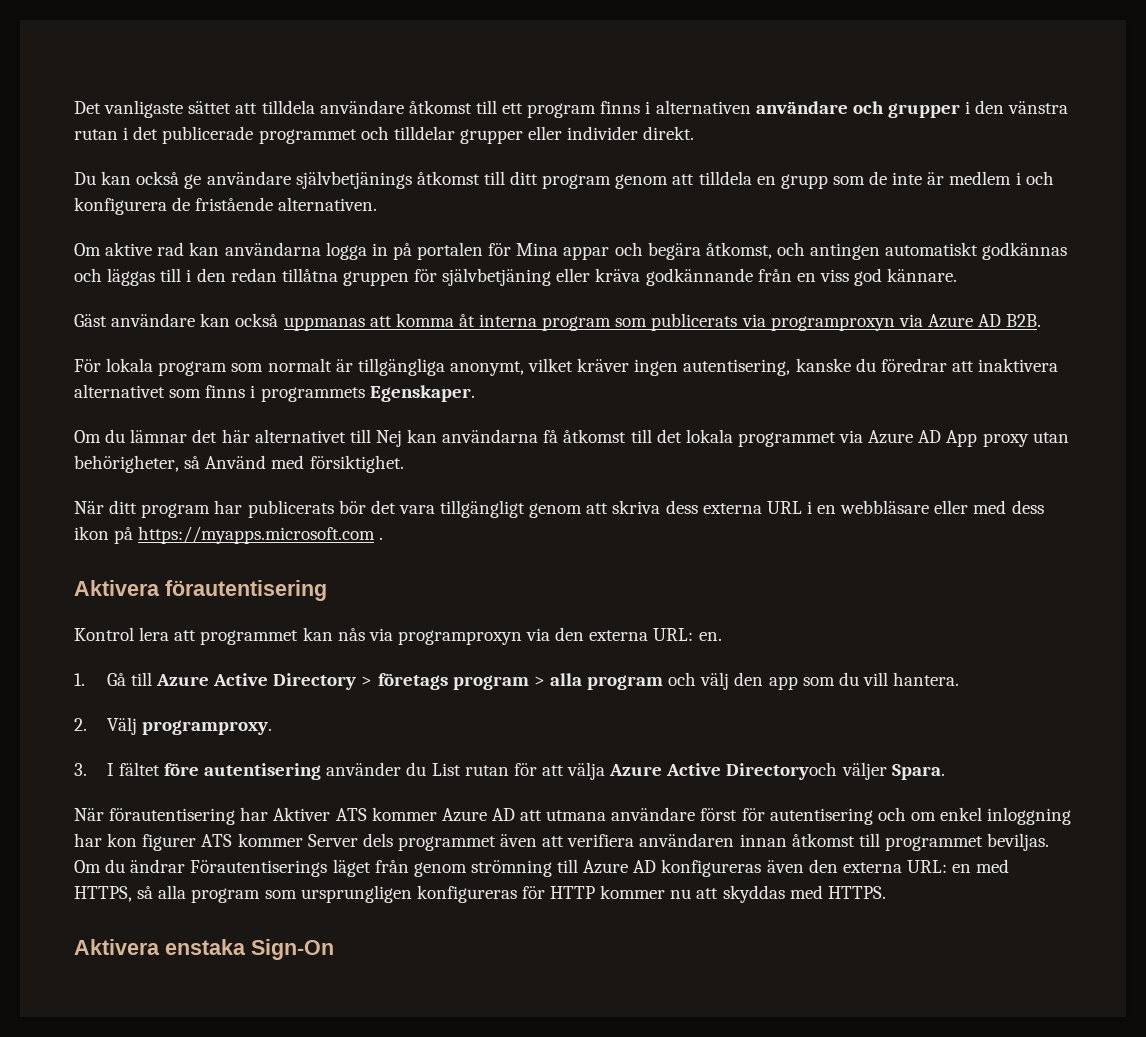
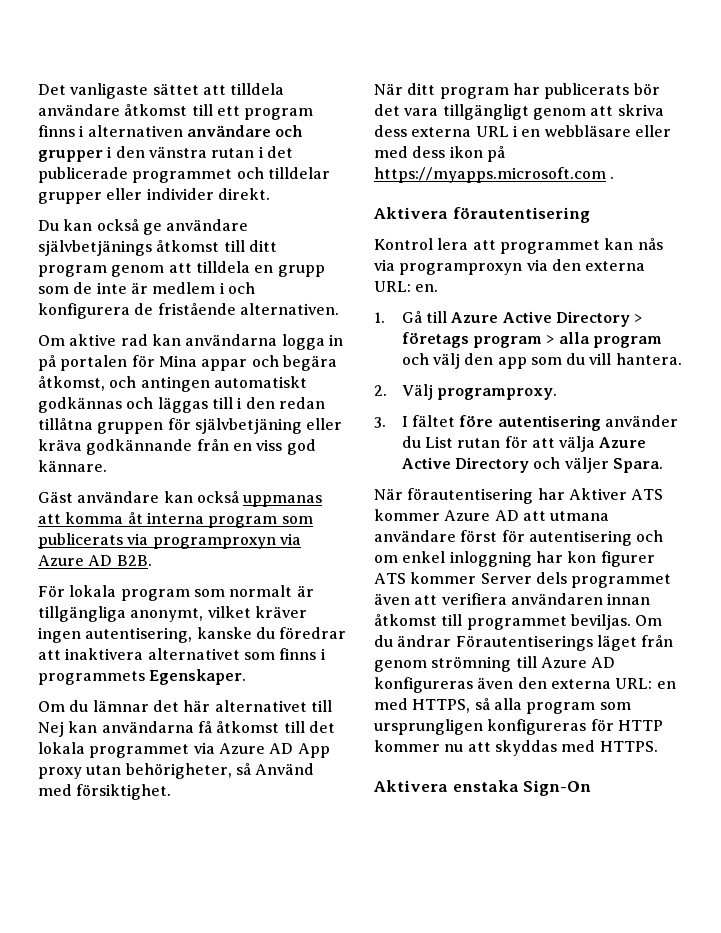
- 3. I fältet före autentisering använder du List rutan för att välja Azure Active Directoryoch väljer Spara.
+ 3. I fältet före autentisering använder du List rutan för att välja Azure Active Directory och väljer Spara.

